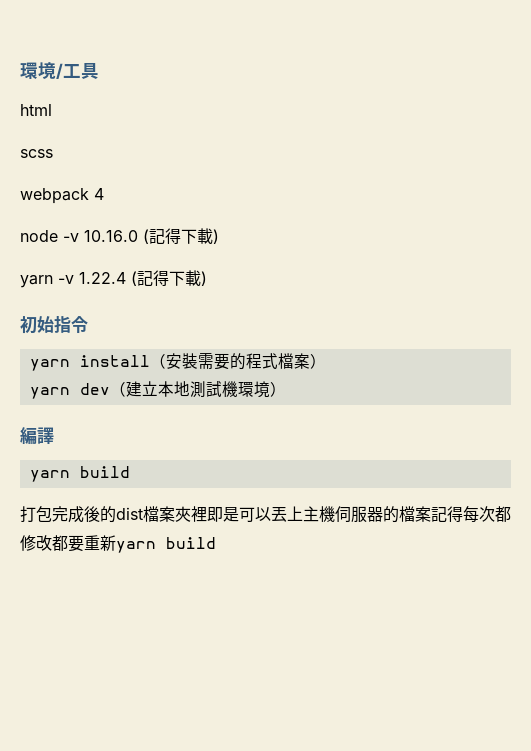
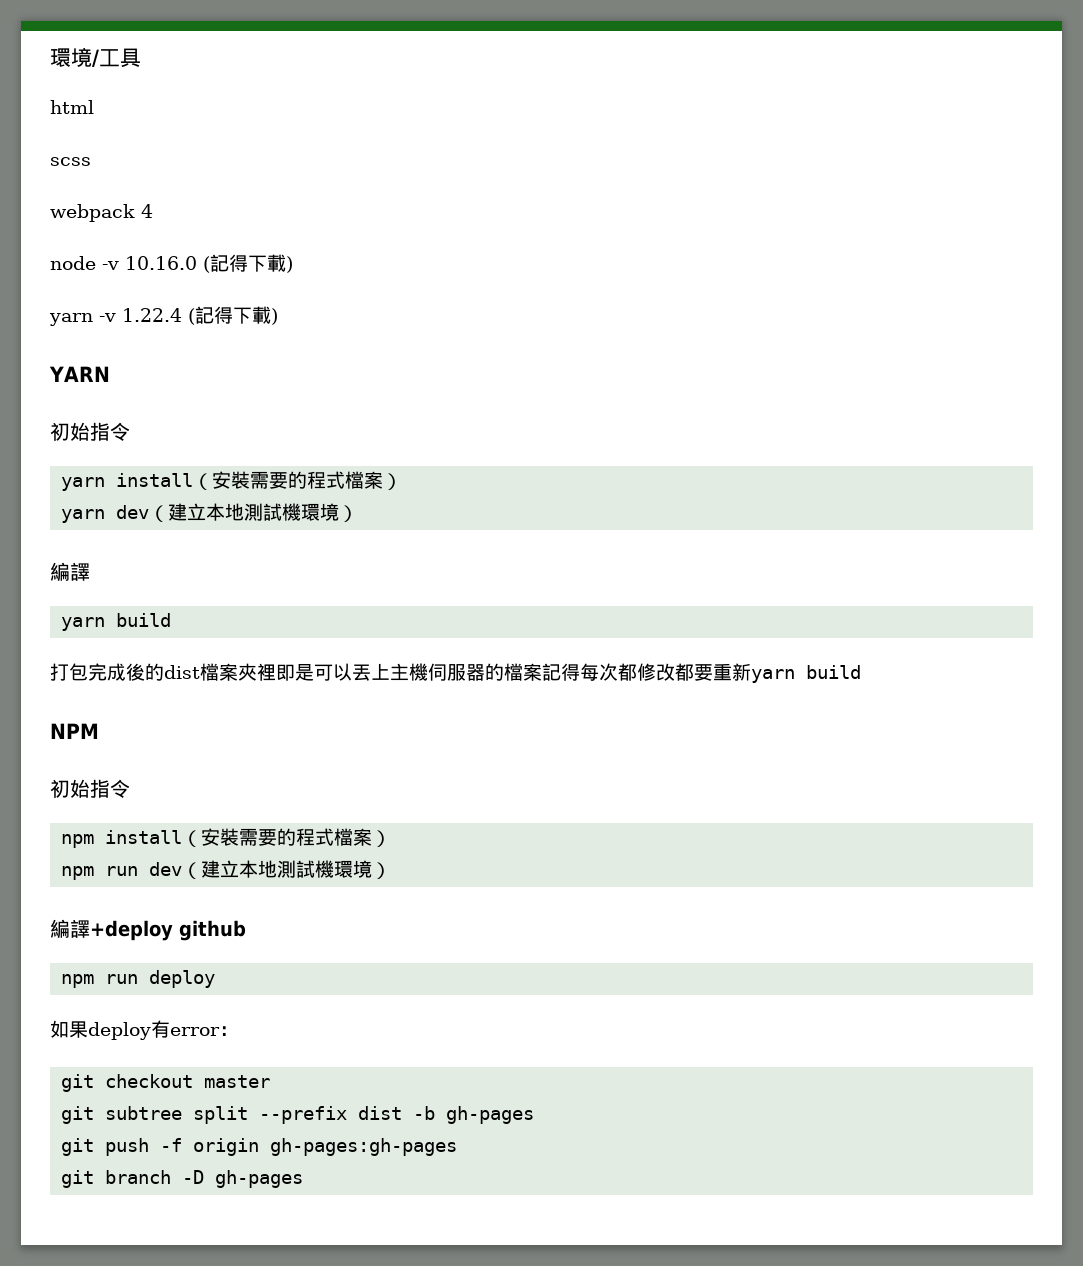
+ YARN
+ NPM
+ 初始指令
+ npm install（安裝需要的程式檔案）
+ npm run dev（建立本地測試機環境）
+ 編譯+deploy github
+ npm run deploy
+ 如果deploy有error：
+ git checkout master
+ git subtree split --prefix dist -b gh-pages
+ git push -f origin gh-pages:gh-pages
+ git branch -D gh-pages

